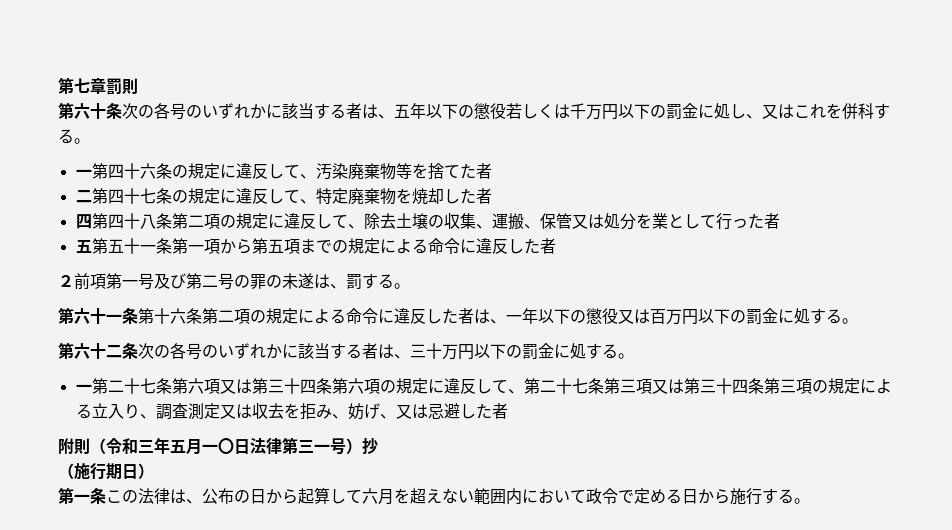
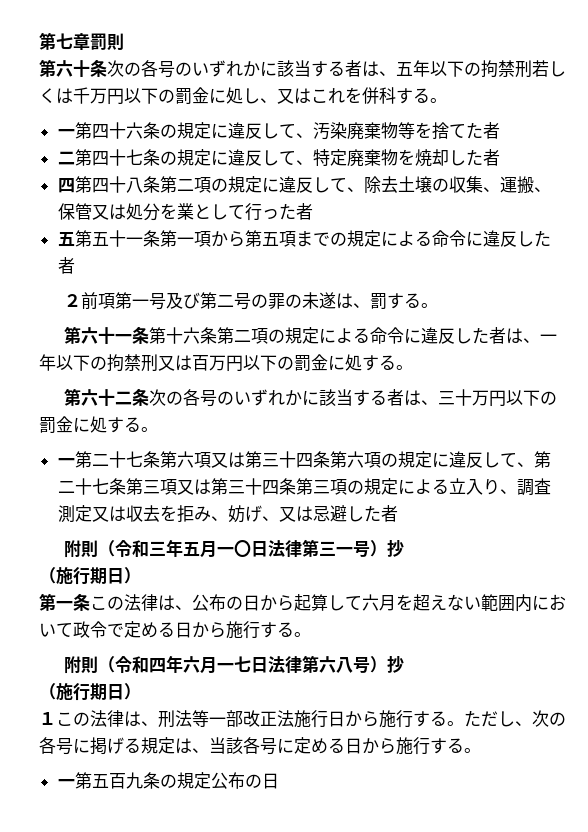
- 第六十条次の各号のいずれかに該当する者は、五年以下の懲役若しくは千万円以下の罰金に処し、又はこれを併科する。
+ 第六十条次の各号のいずれかに該当する者は、五年以下の拘禁刑若しくは千万円以下の罰金に処し、又はこれを併科する。
- 第六十一条第十六条第二項の規定による命令に違反した者は、一年以下の懲役又は百万円以下の罰金に処する。
+ 第六十一条第十六条第二項の規定による命令に違反した者は、一年以下の拘禁刑又は百万円以下の罰金に処する。
+ 附則（令和四年六月一七日法律第六八号）抄
+ （施行期日）
+ １この法律は、刑法等一部改正法施行日から施行する。ただし、次の各号に掲げる規定は、当該各号に定める日から施行する。
+ 一第五百九条の規定公布の日

